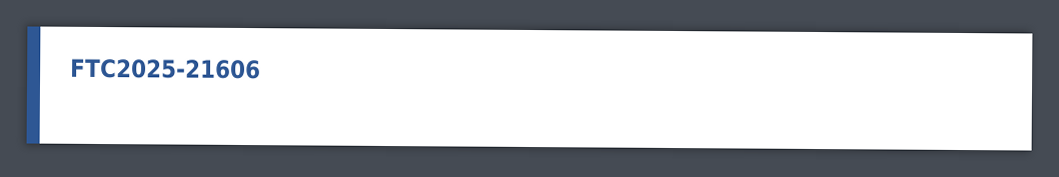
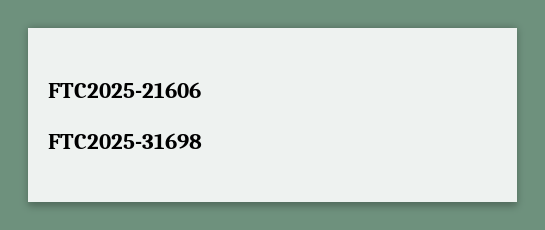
+ FTC2025-31698

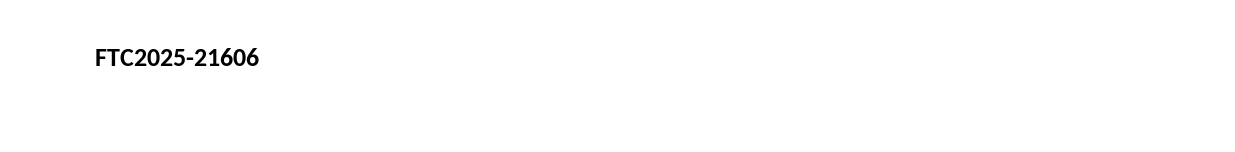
- FTC2025-31698

